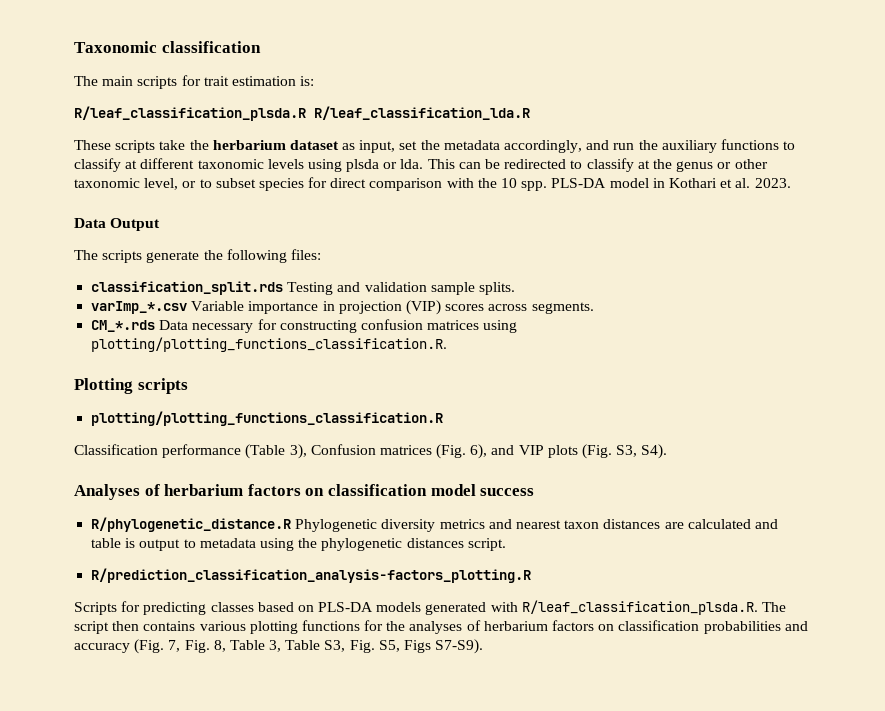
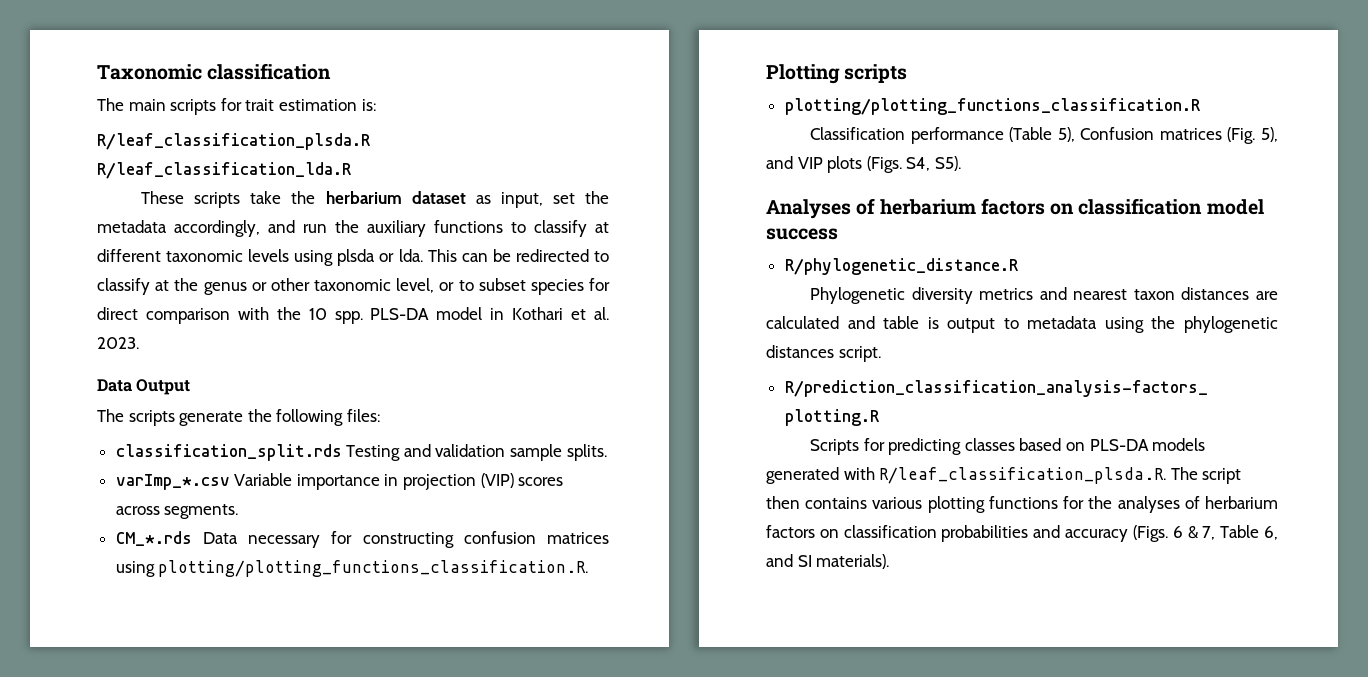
- Classification performance (Table 3), Confusion matrices (Fig. 6), and VIP plots (Fig. S3, S4).
+ Classification performance (Table 5), Confusion matrices (Fig. 5), and VIP plots (Figs. S4, S5).
- R/phylogenetic_distance.R Phylogenetic diversity metrics and nearest taxon distances are calculated and table is output to metadata using the phylogenetic distances script.
+ R/phylogenetic_distance.R
+ Phylogenetic diversity metrics and nearest taxon distances are calculated and table is output to metadata using the phylogenetic distances script.
- Scripts for predicting classes based on PLS-DA models generated with R/leaf_classification_plsda.R. The script then contains various plotting functions for the analyses of herbarium factors on classification probabilities and accuracy (Fig. 7, Fig. 8, Table 3, Table S3, Fig. S5, Figs S7-S9).
+ Scripts for predicting classes based on PLS-DA models generated with R/leaf_classification_plsda.R. The script then contains various plotting functions for the analyses of herbarium factors on classification probabilities and accuracy (Figs. 6 & 7, Table 6, and SI materials).

